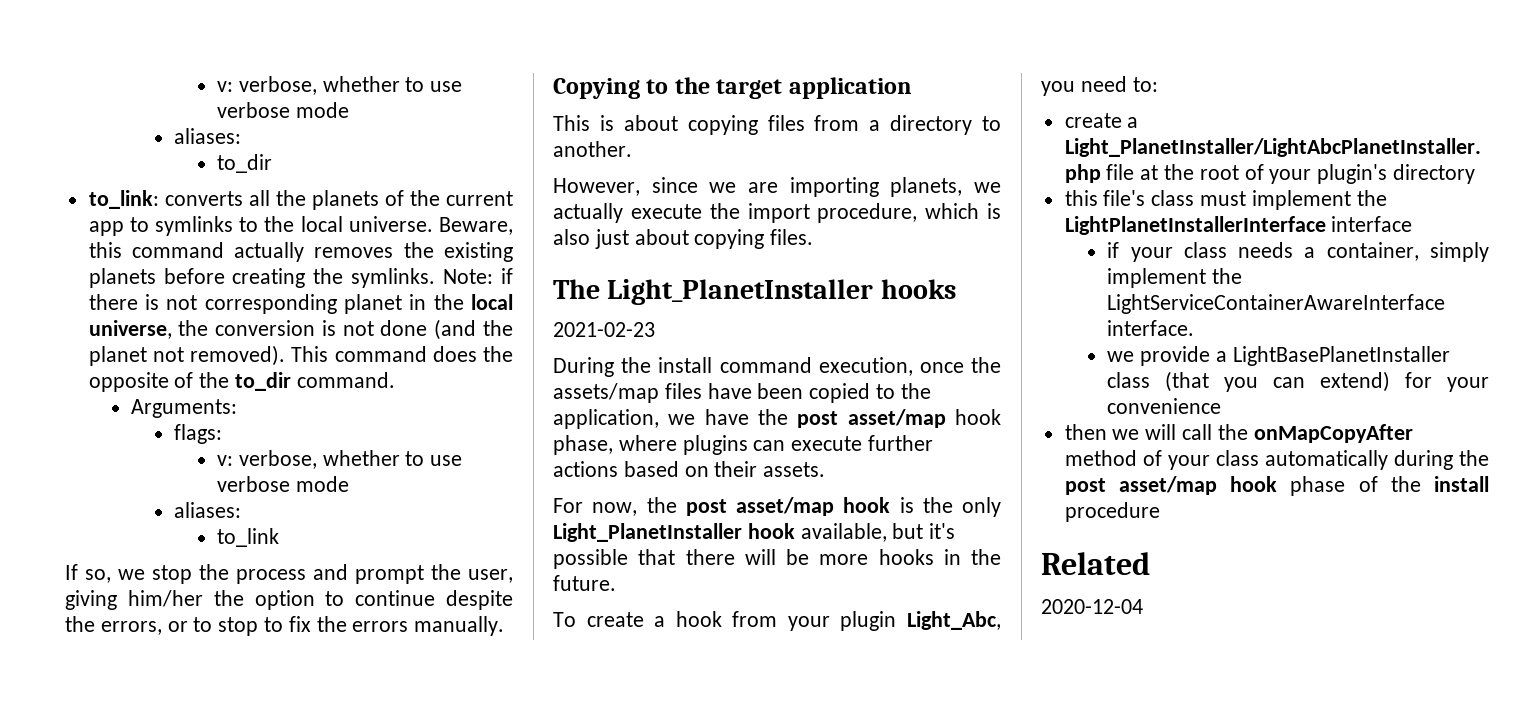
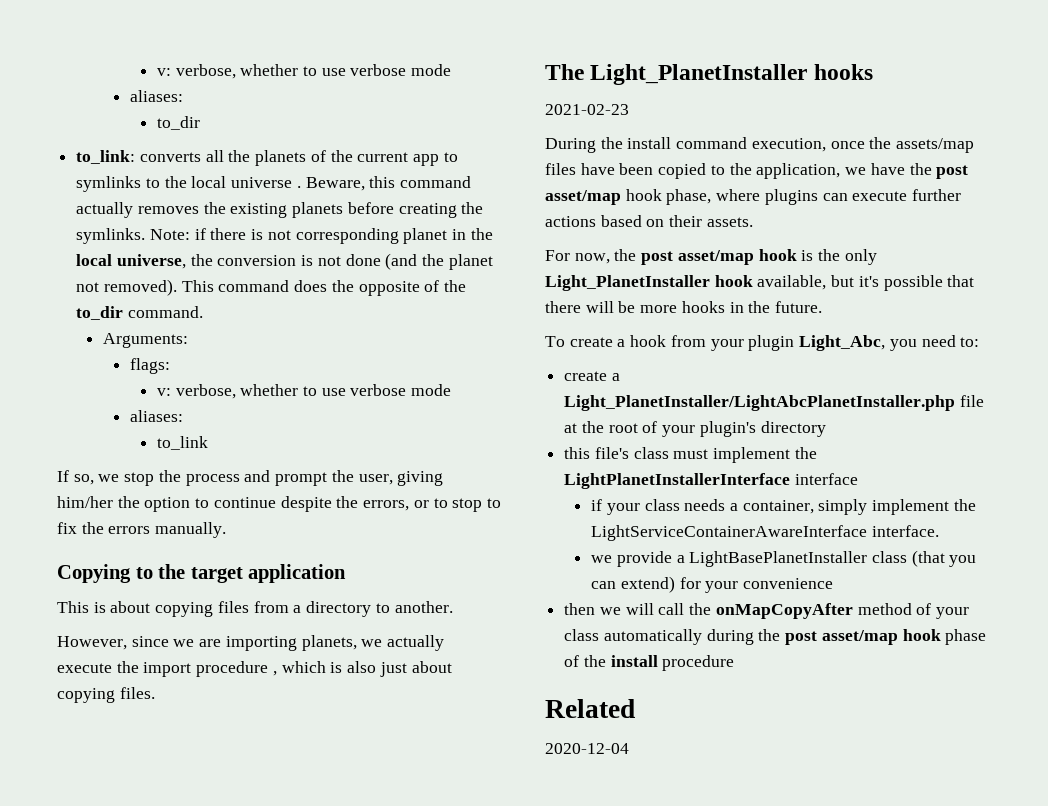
- to_link: converts all the planets of the current app to symlinks to the local universe.
+ to_link: converts all the planets of the current app to symlinks to the local universe .
- However, since we are importing planets, we actually execute the import procedure, which is also just about copying files.
+ However, since we are importing planets, we actually execute the import procedure , which is also just about copying files.

